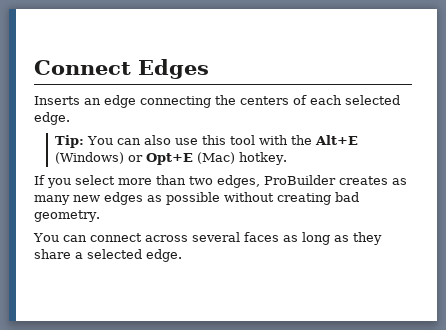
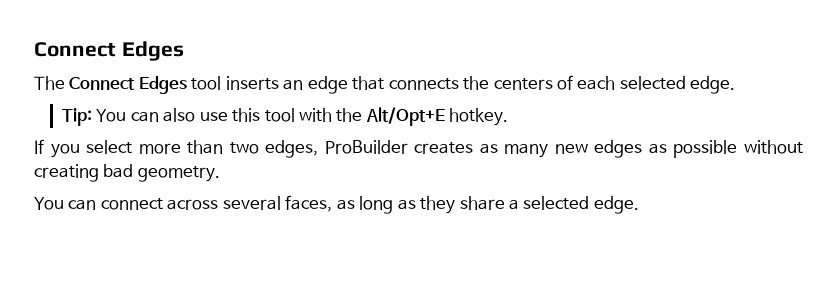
- Inserts an edge connecting the centers of each selected edge.
+ The Connect Edges tool inserts an edge that connects the centers of each selected edge.
- Tip: You can also use this tool with the Alt+E (Windows) or Opt+E (Mac) hotkey.
+ Tip: You can also use this tool with the Alt/Opt+E hotkey.
- You can connect across several faces as long as they share a selected edge.
+ You can connect across several faces, as long as they share a selected edge.

